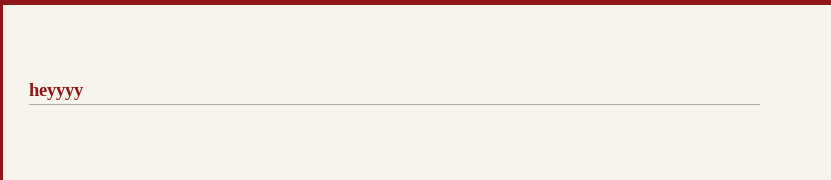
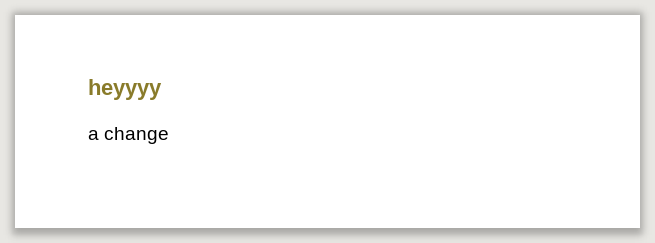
+ a change

